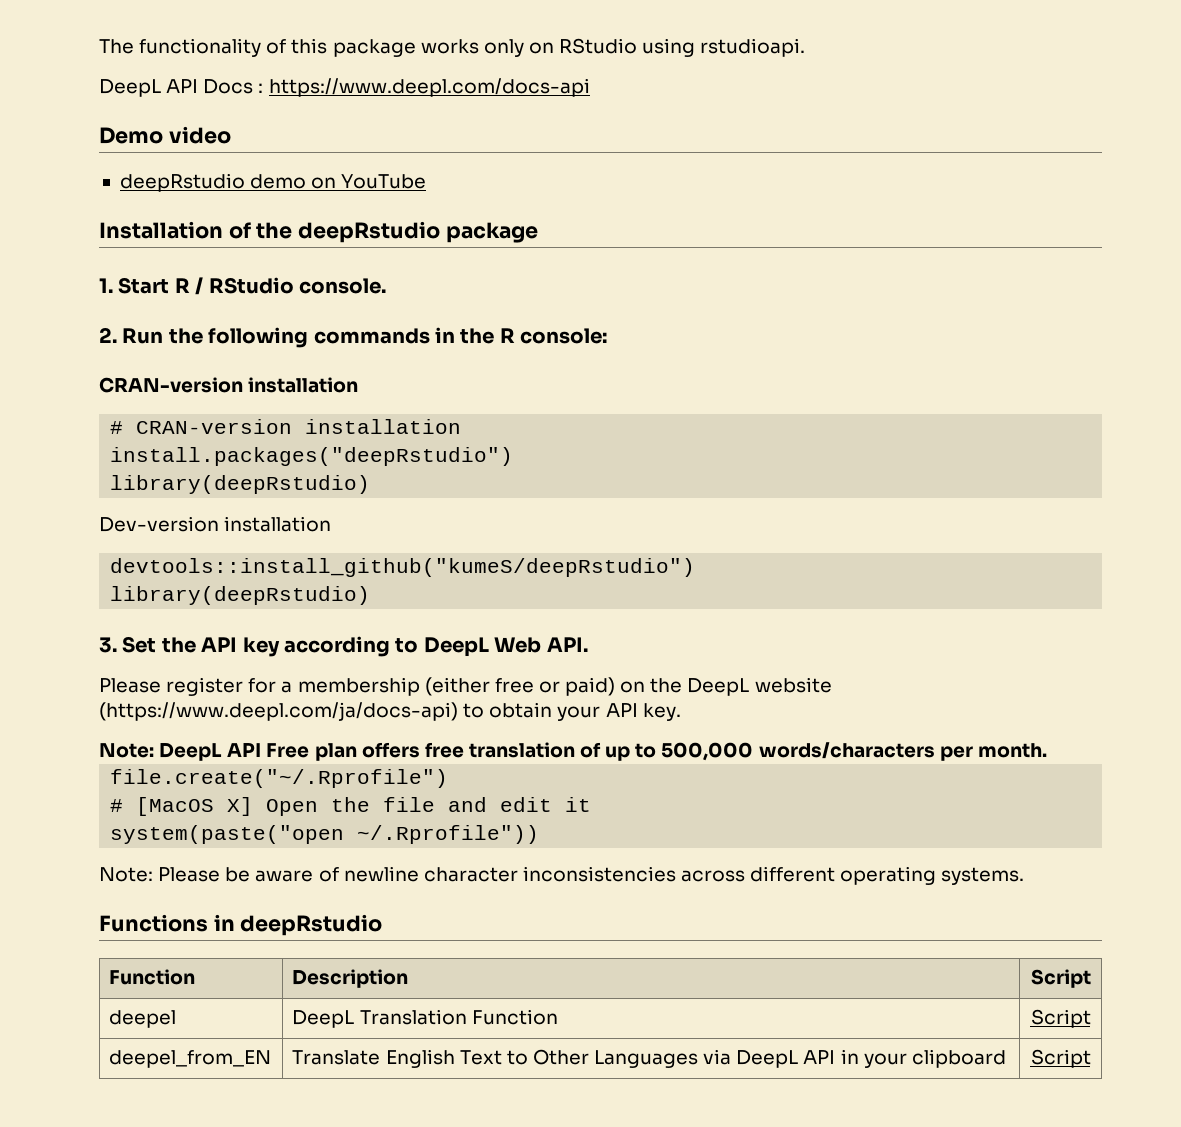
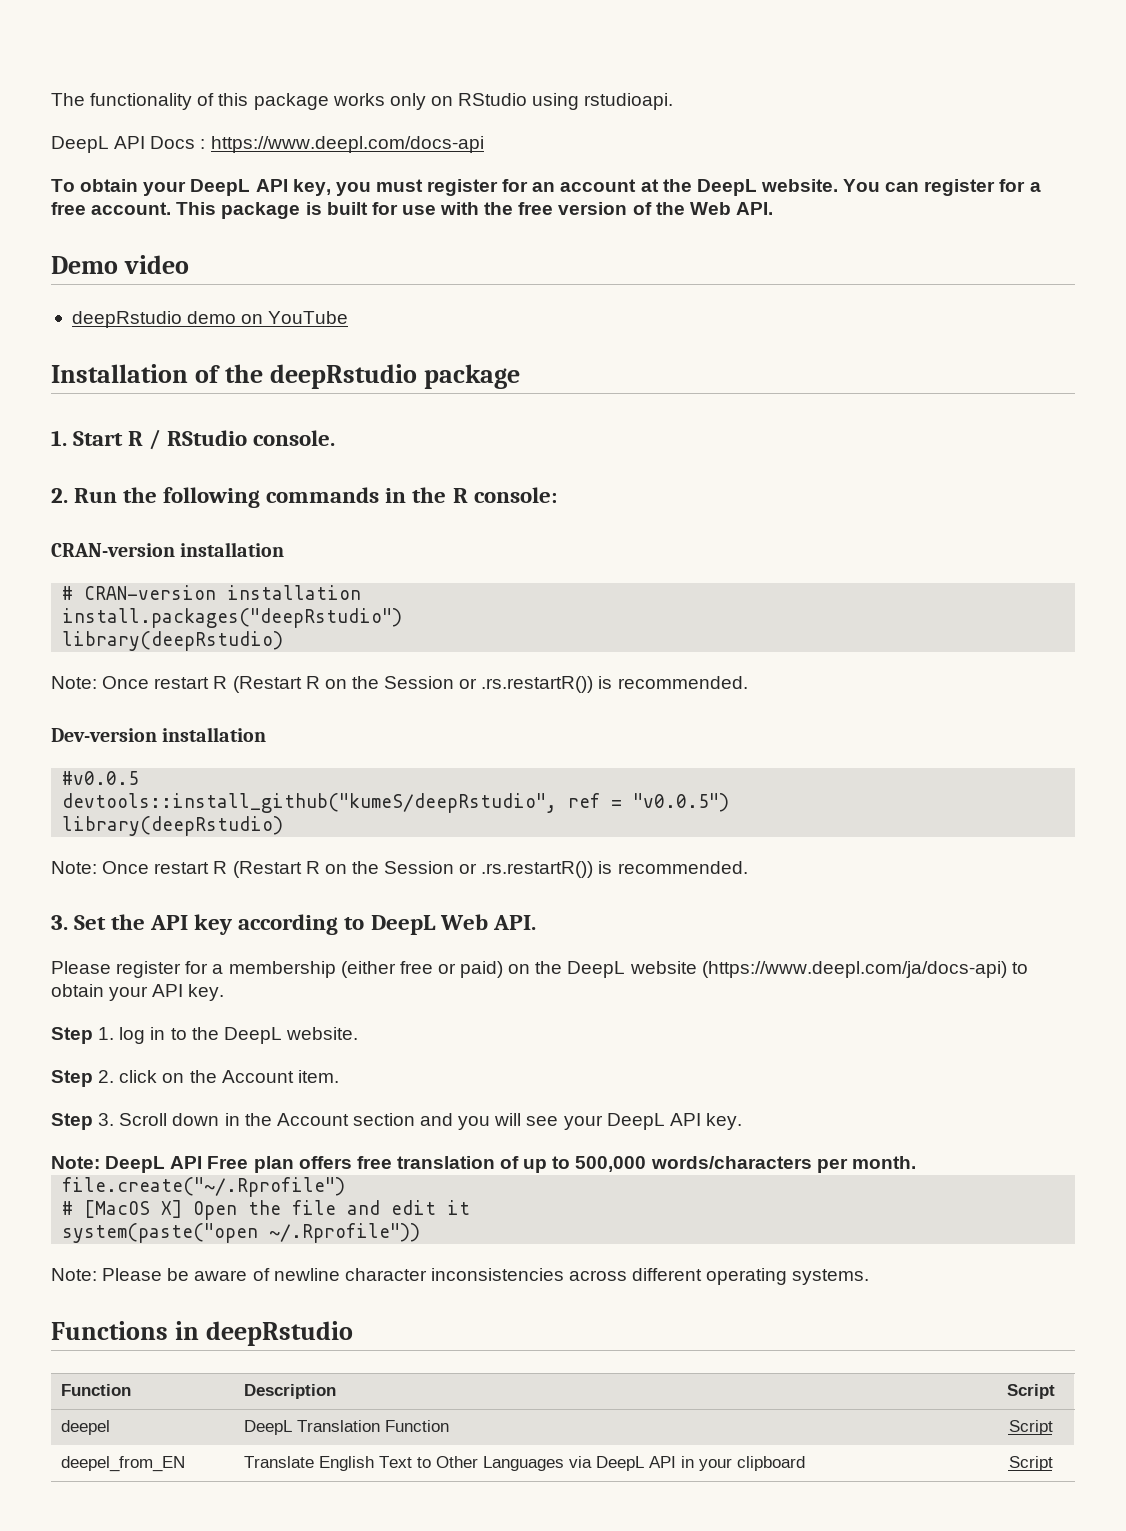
+ To obtain your DeepL API key, you must register for an account at the DeepL website. You can register for a free account. This package is built for use with the free version of the Web API.
  install.packages("deepRstudio")
  library(deepRstudio)
+ Note: Once restart R (Restart R on the Session or .rs.restartR()) is recommended.
  Dev-version installation
- devtools::install_github("kumeS/deepRstudio")
+ #v0.0.5
+ devtools::install_github("kumeS/deepRstudio", ref = "v0.0.5")
  library(deepRstudio)
+ Note: Once restart R (Restart R on the Session or .rs.restartR()) is recommended.
+ Step 1. log in to the DeepL website.
+ Step 2. click on the Account item.
+ Step 3. Scroll down in the Account section and you will see your DeepL API key.

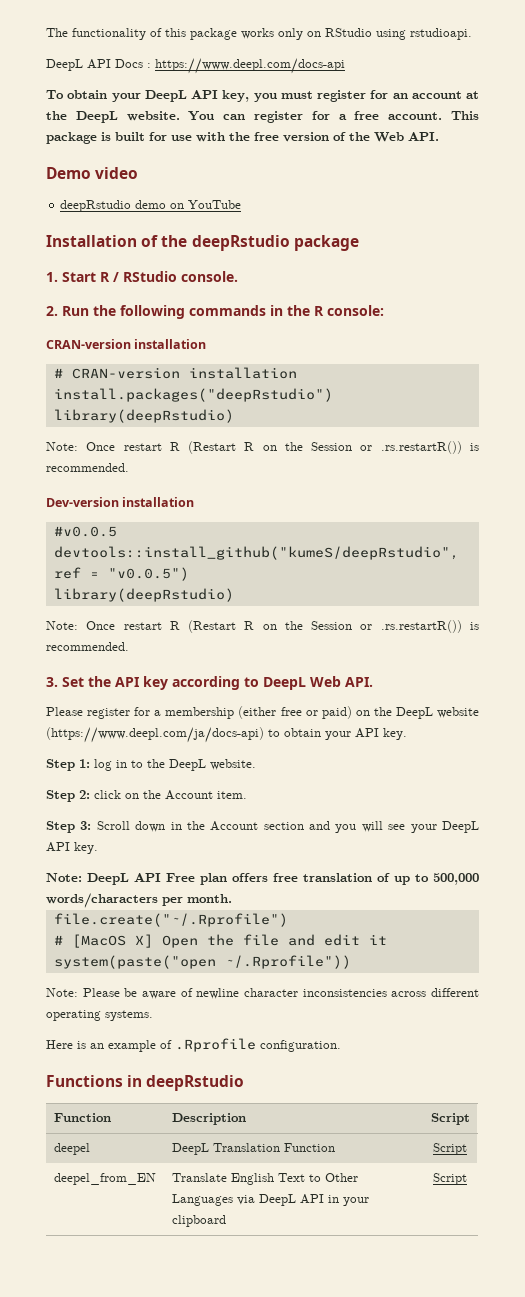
- Step 1. log in to the DeepL website.
+ Step 1: log in to the DeepL website.
- Step 2. click on the Account item.
+ Step 2: click on the Account item.
- Step 3. Scroll down in the Account section and you will see your DeepL API key.
+ Step 3: Scroll down in the Account section and you will see your DeepL API key.
+ Here is an example of .Rprofile configuration.

